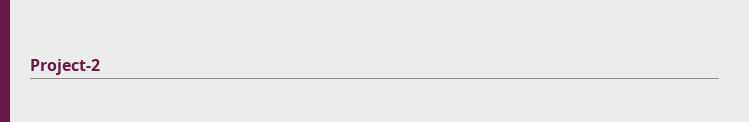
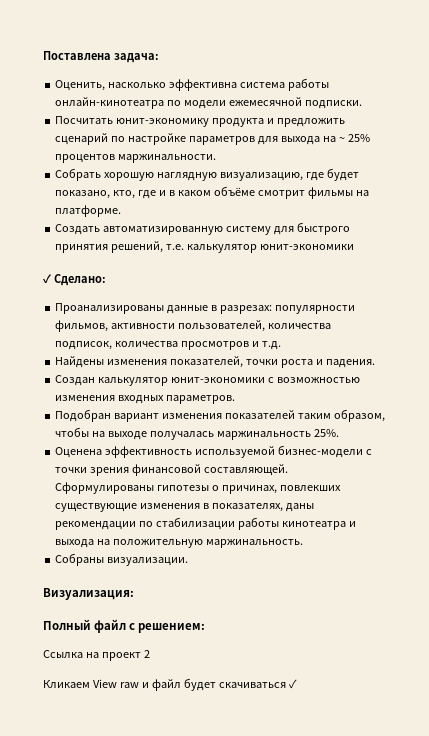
- Project-2
+ Поставлена задача:
+ Оценить, насколько эффективна система работы онлайн-кинотеатра по модели ежемесячной подписки.
+ Посчитать юнит-экономику продукта и предложить сценарий по настройке параметров для выхода на ~ 25% процентов маржинальности.
+ Собрать хорошую наглядную визуализацию, где будет показано, кто, где и в каком объёме смотрит фильмы на платформе.
+ Создать автоматизированную систему для быстрого принятия решений, т.е. калькулятор юнит-экономики
+ ✓ Сделано:
+ Проанализированы данные в разрезах: популярности фильмов, активности пользователей, количества подписок, количества просмотров и т.д.
+ Найдены изменения показателей, точки роста и падения.
+ Создан калькулятор юнит-экономики с возможностью изменения входных параметров.
+ Подобран вариант изменения показателей таким образом, чтобы на выходе получалась маржинальность 25%.
+ Оценена эффективность используемой бизнес-модели с точки зрения финансовой составляющей. Сформулированы гипотезы о причинах, повлекших существующие изменения в показателях, даны рекомендации по стабилизации работы кинотеатра и выхода на положительную маржинальность.
+ Собраны визуализации.
+ Визуализация:
+ Полный файл с решением:
+ Ссылка на проект 2
+ Кликаем View raw и файл будет скачиваться ✓

